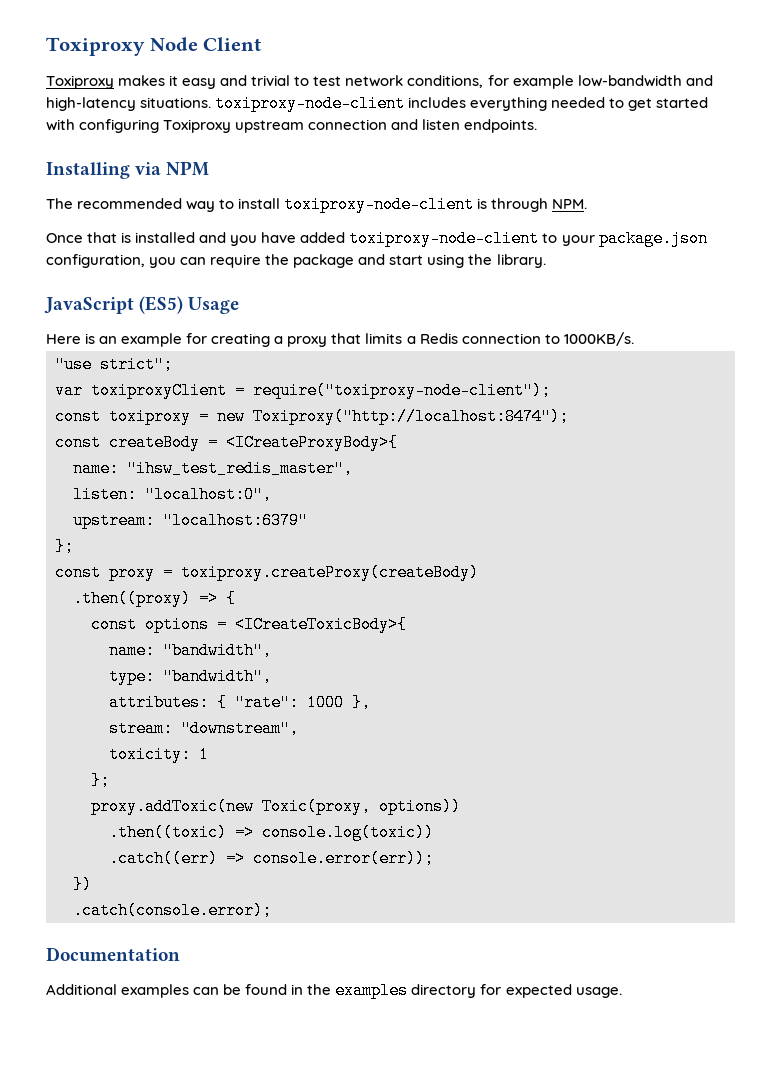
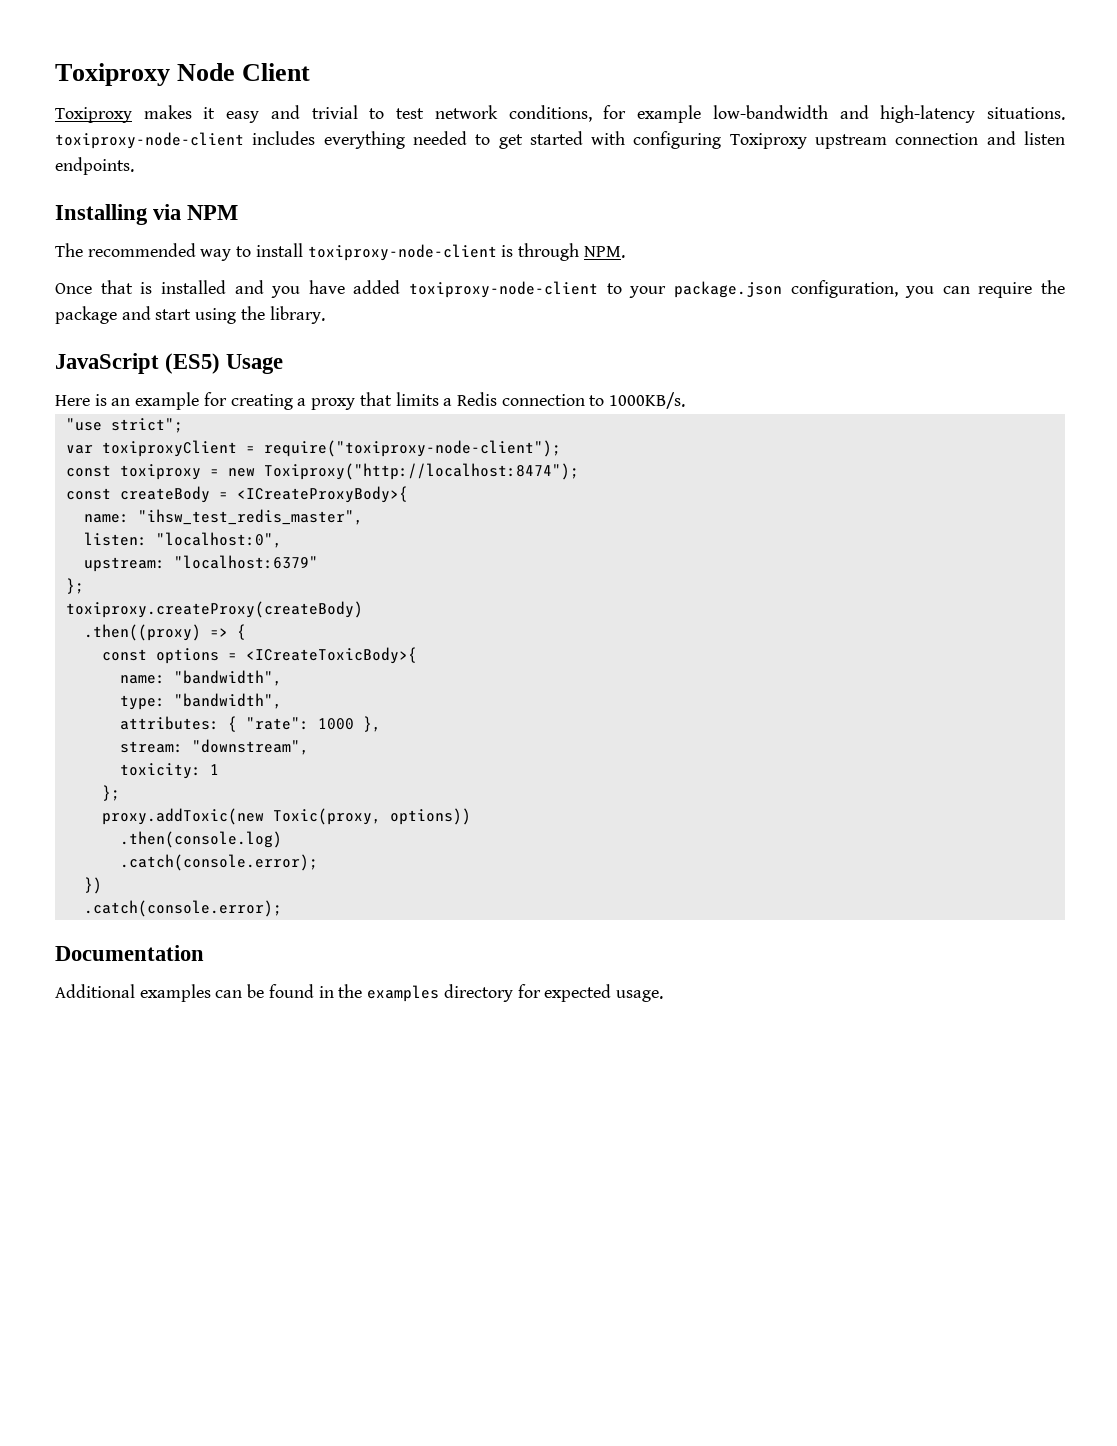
- const proxy = toxiproxy.createProxy(createBody)
+ toxiproxy.createProxy(createBody)
- .then((toxic) => console.log(toxic))
- .catch((err) => console.error(err));
+ .then(console.log)
+ .catch(console.error);

